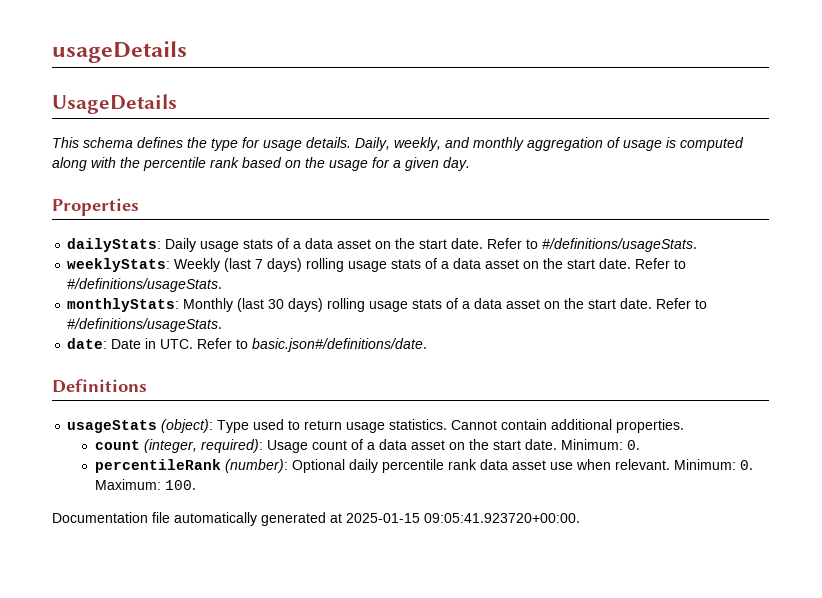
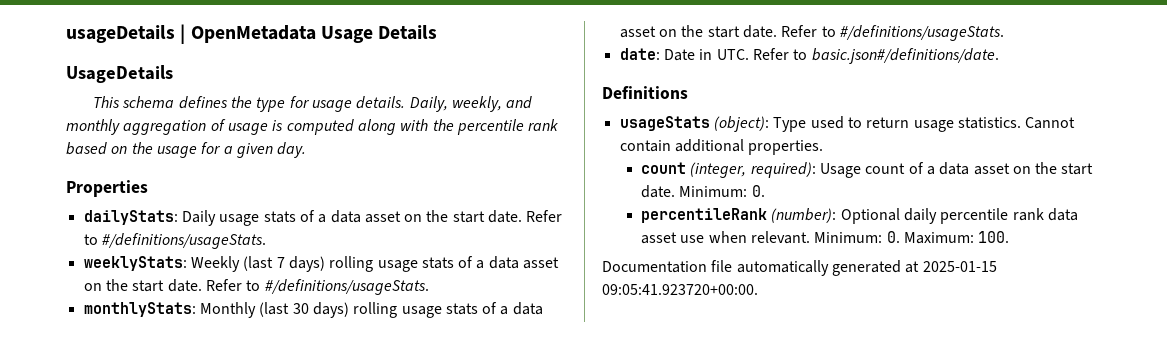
- usageDetails
+ usageDetails | OpenMetadata Usage Details

